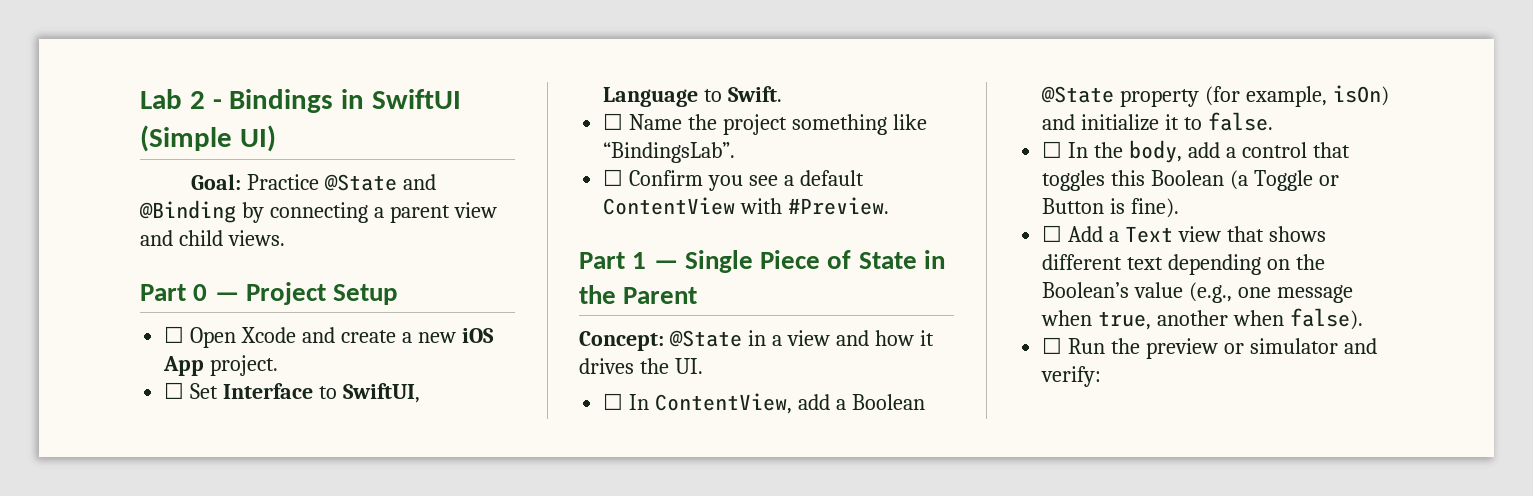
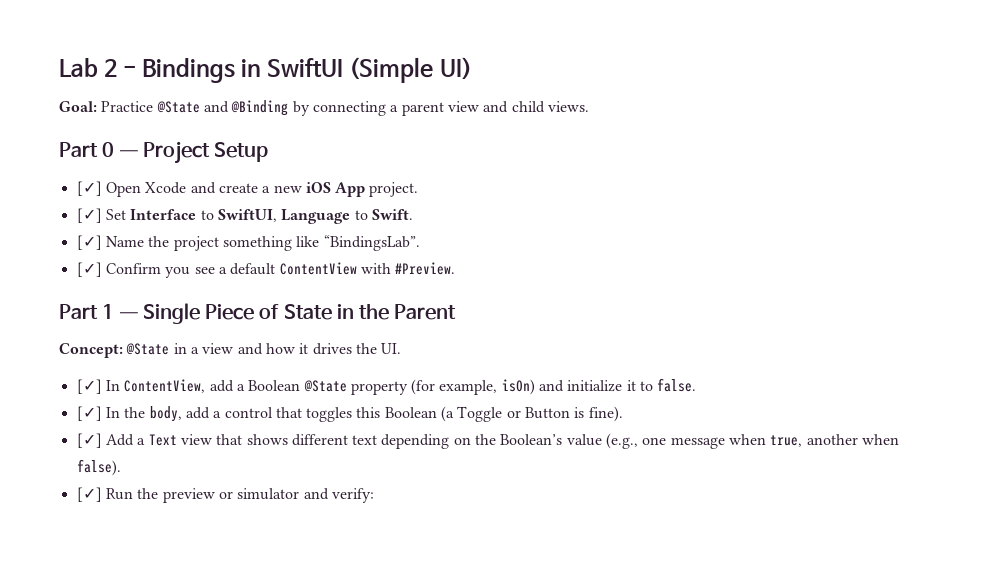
- ☐ Open Xcode and create a new iOS App project.
+ [✓] Open Xcode and create a new iOS App project.
- ☐ Set Interface to SwiftUI, Language to Swift.
+ [✓] Set Interface to SwiftUI, Language to Swift.
- ☐ Name the project something like “BindingsLab”.
+ [✓] Name the project something like “BindingsLab”.
- ☐ Confirm you see a default ContentView with #Preview.
+ [✓] Confirm you see a default ContentView with #Preview.
- ☐ In ContentView, add a Boolean @State property (for example, isOn) and initialize it to false.
+ [✓] In ContentView, add a Boolean @State property (for example, isOn) and initialize it to false.
- ☐ In the body, add a control that toggles this Boolean (a Toggle or Button is fine).
+ [✓] In the body, add a control that toggles this Boolean (a Toggle or Button is fine).
- ☐ Add a Text view that shows different text depending on the Boolean’s value (e.g., one message when true, another when false).
+ [✓] Add a Text view that shows different text depending on the Boolean’s value (e.g., one message when true, another when false).
- ☐ Run the preview or simulator and verify:
+ [✓] Run the preview or simulator and verify:

